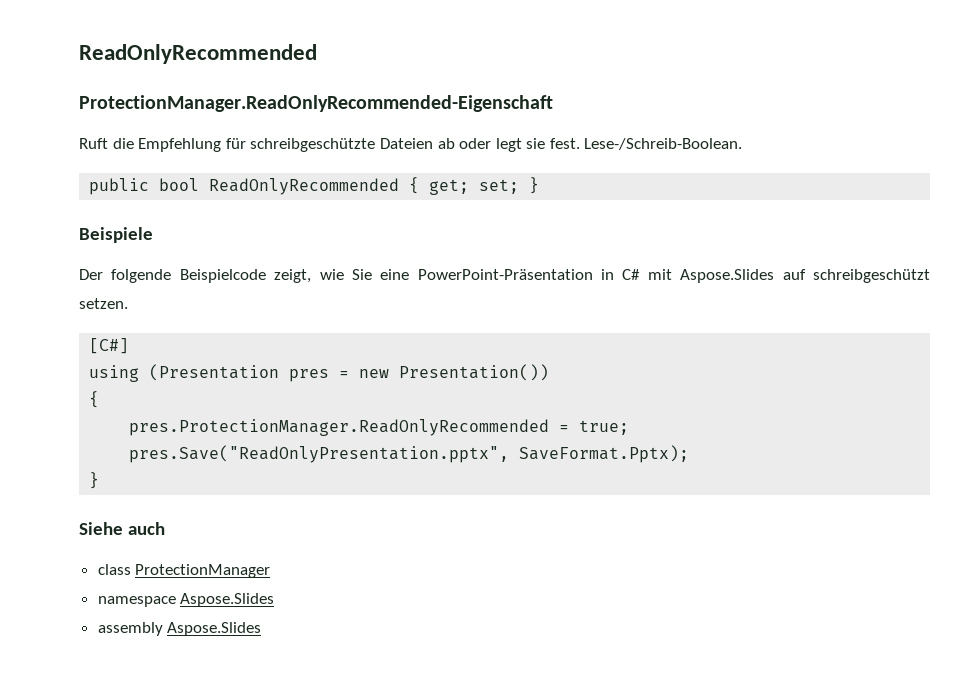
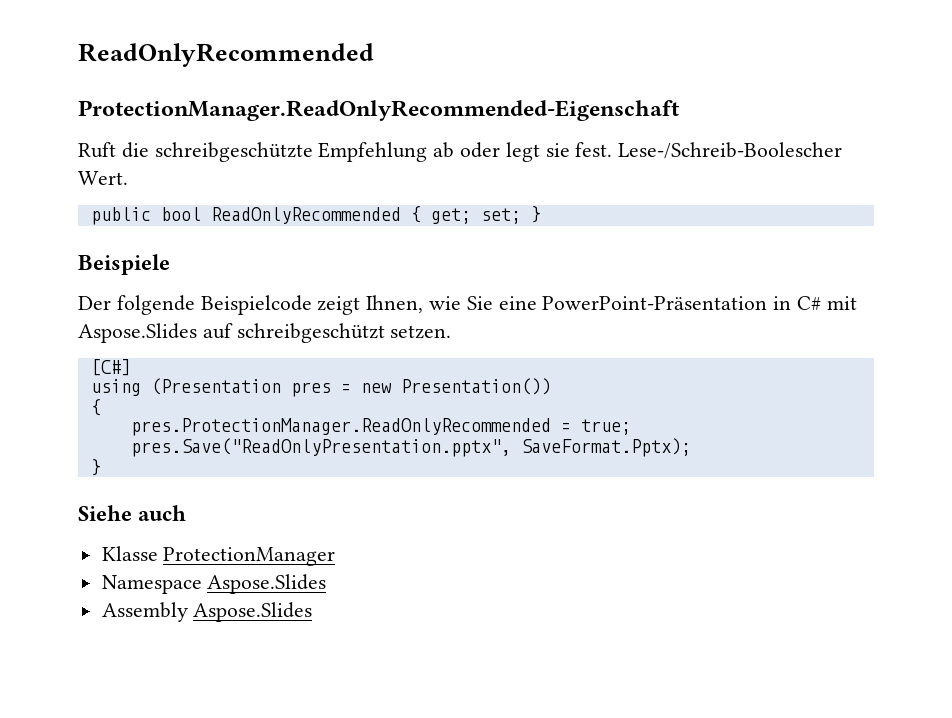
- Ruft die Empfehlung für schreibgeschützte Dateien ab oder legt sie fest.
+ Ruft die schreibgeschützte Empfehlung ab oder legt sie fest.
- Lese-/Schreib-Boolean.
+ Lese-/Schreib-Boolescher Wert.
- Der folgende Beispielcode zeigt, wie Sie eine PowerPoint-Präsentation in C# mit Aspose.Slides auf schreibgeschützt setzen.
+ Der folgende Beispielcode zeigt Ihnen, wie Sie eine PowerPoint-Präsentation in C# mit Aspose.Slides auf schreibgeschützt setzen.
- class ProtectionManager
+ Klasse ProtectionManager
- namespace Aspose.Slides
+ Namespace Aspose.Slides
- assembly Aspose.Slides
+ Assembly Aspose.Slides

